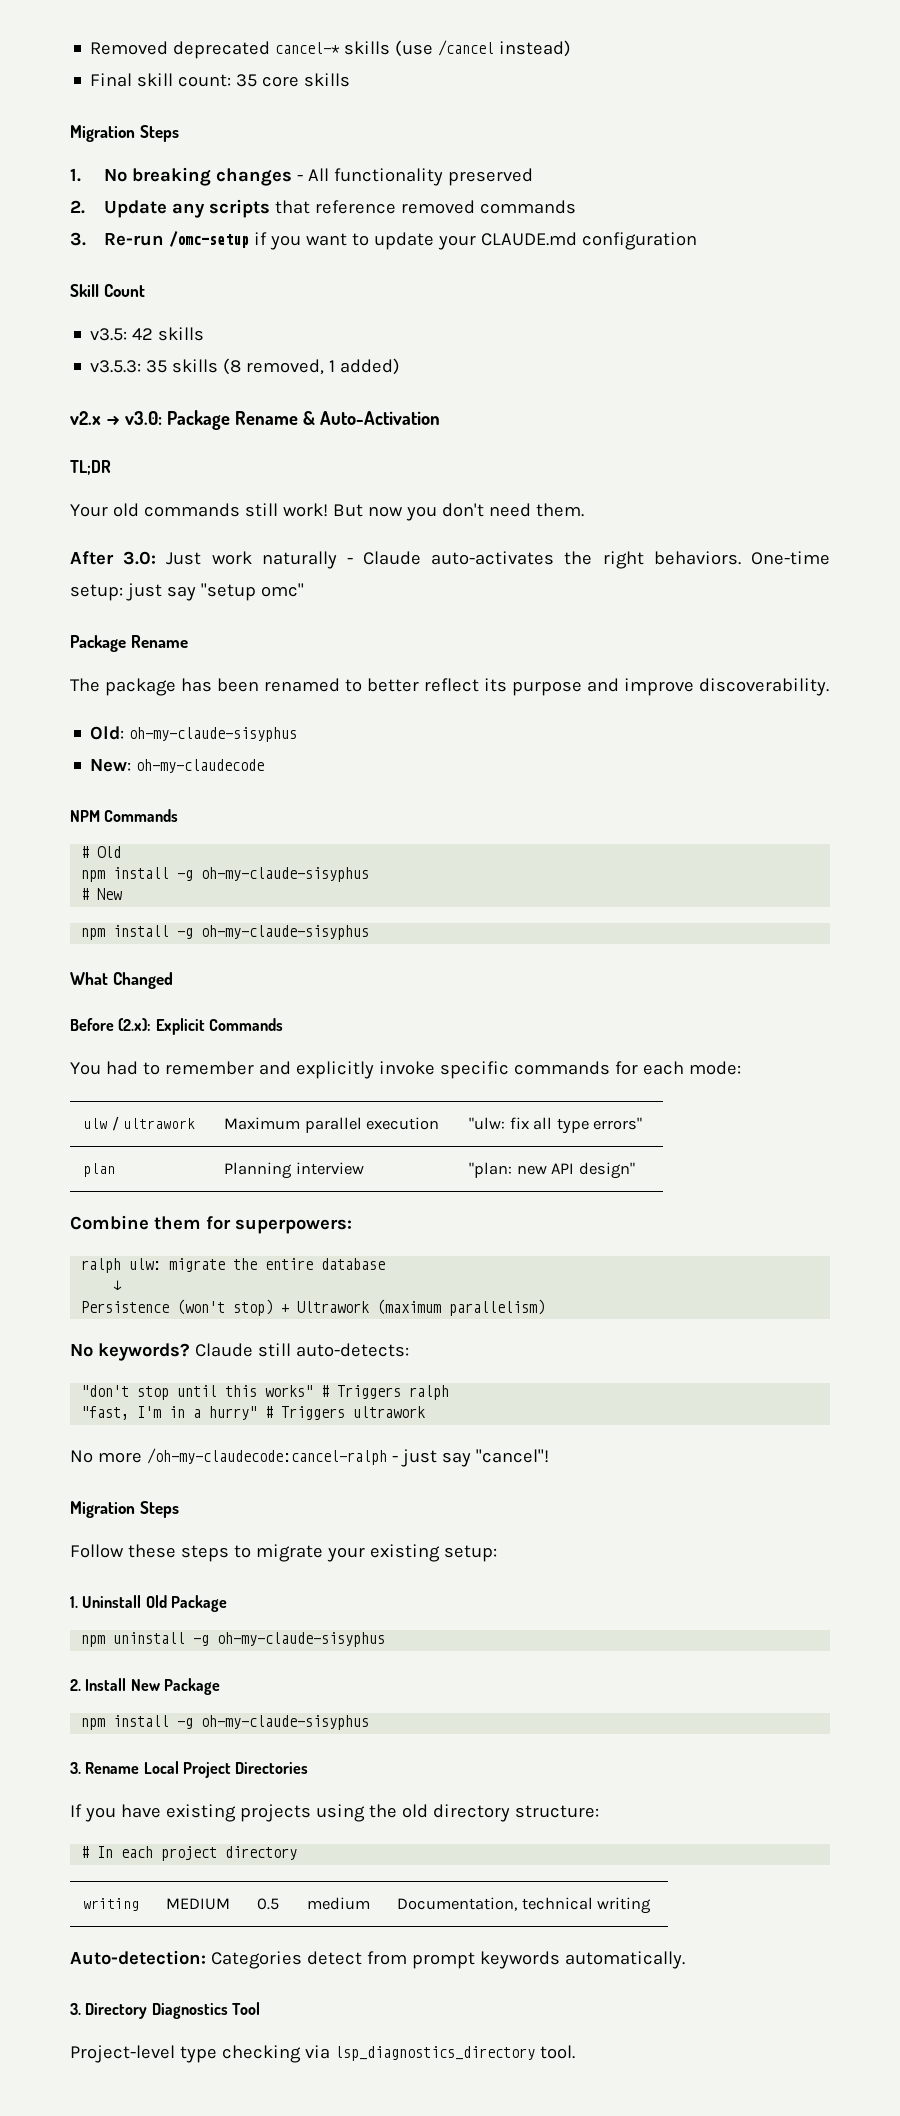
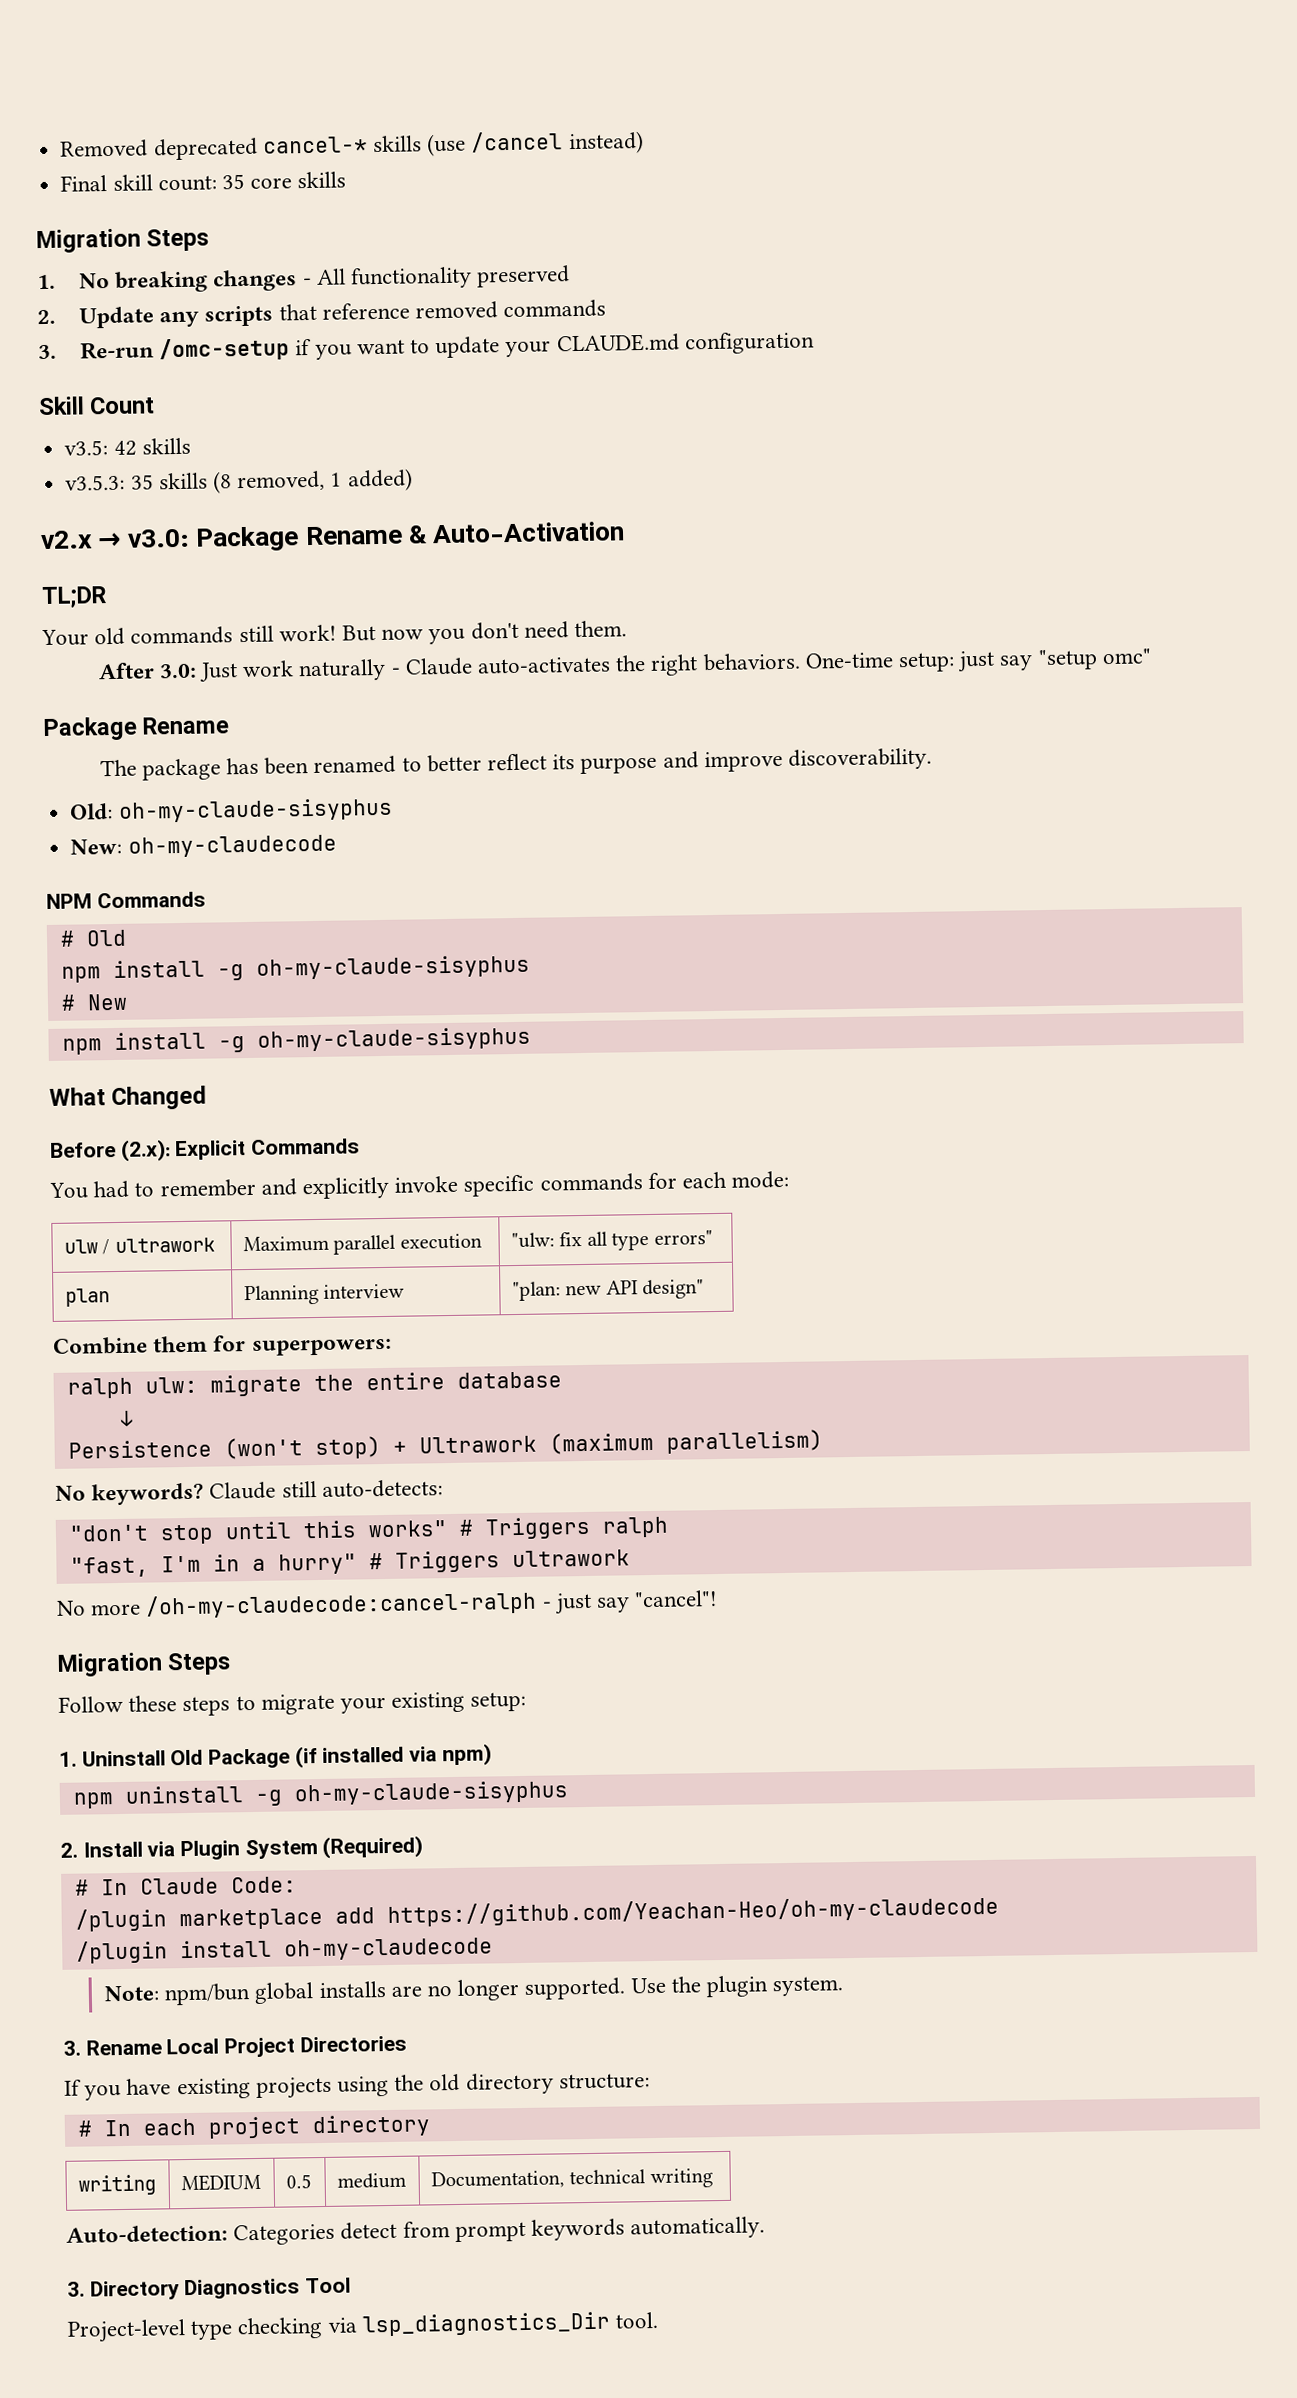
- 1. Uninstall Old Package
+ 1. Uninstall Old Package (if installed via npm)
- 2. Install New Package
- npm install -g oh-my-claude-sisyphus
+ 2. Install via Plugin System (Required)
+ # In Claude Code:
+ /plugin marketplace add https://github.com/Yeachan-Heo/oh-my-claudecode
+ /plugin install oh-my-claudecode
+ Note: npm/bun global installs are no longer supported. Use the plugin system.
- Project-level type checking via lsp_diagnostics_directory tool.
+ Project-level type checking via lsp_diagnostics_Dir tool.

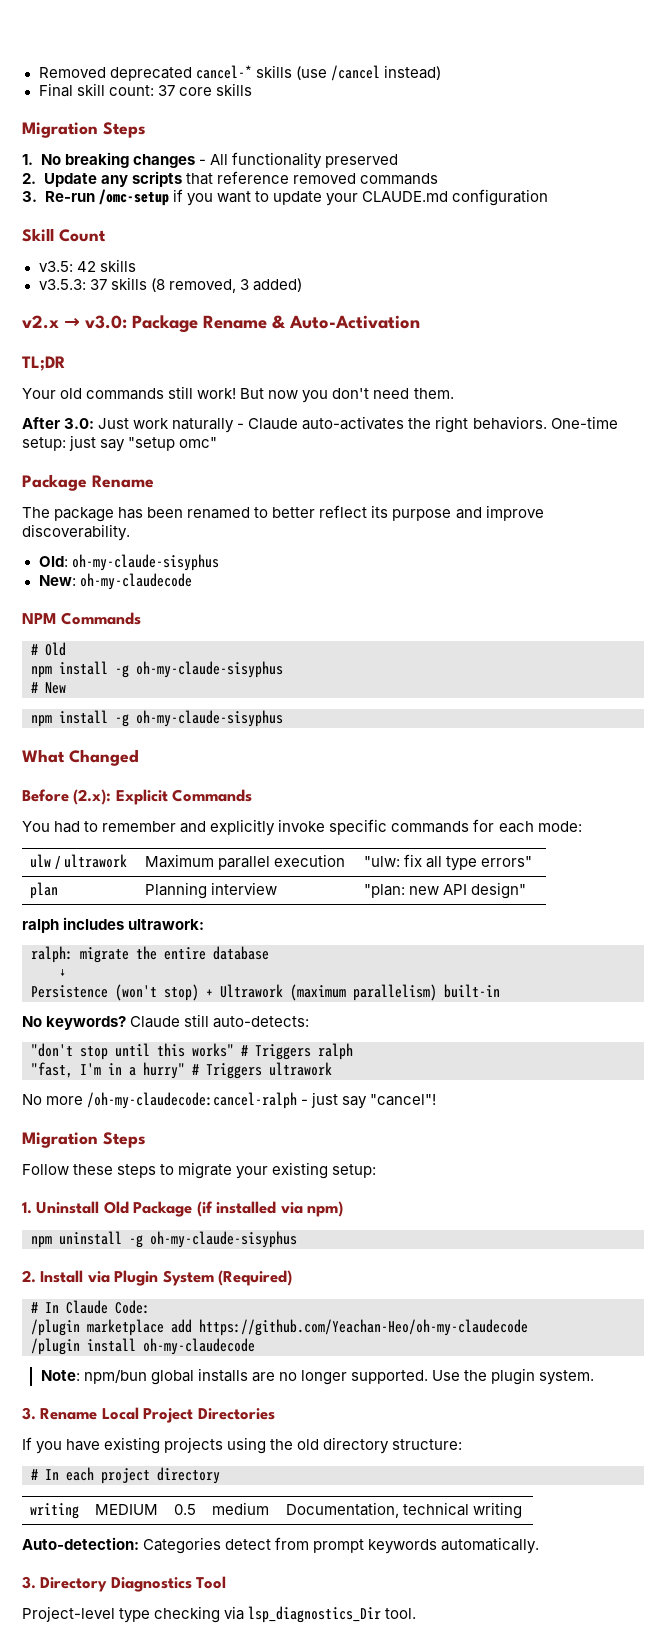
- Final skill count: 35 core skills
+ Final skill count: 37 core skills
- v3.5.3: 35 skills (8 removed, 1 added)
+ v3.5.3: 37 skills (8 removed, 3 added)
- Combine them for superpowers:
- ralph ulw: migrate the entire database
+ ralph includes ultrawork:
+ ralph: migrate the entire database
- Persistence (won't stop) + Ultrawork (maximum parallelism)
+ Persistence (won't stop) + Ultrawork (maximum parallelism) built-in

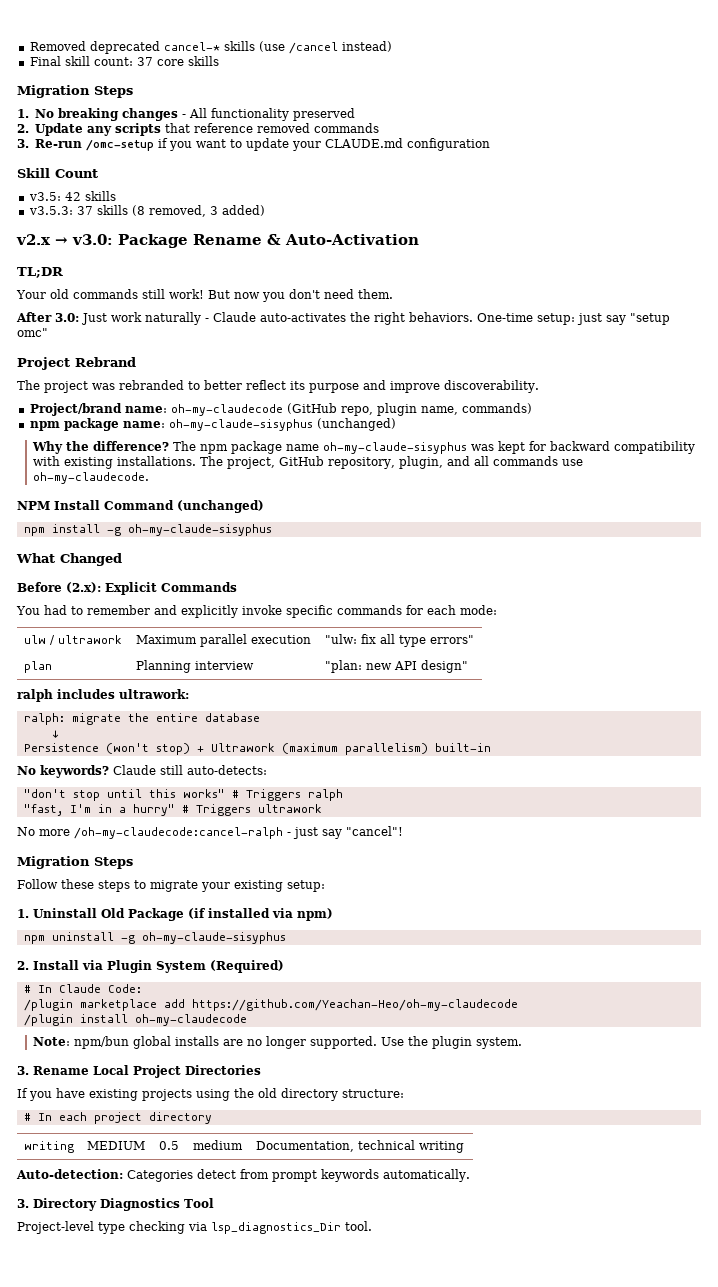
  One-time setup: just say "setup omc"
- Package Rename
- The package has been renamed to better reflect its purpose and improve discoverability.
+ Project Rebrand
+ The project was rebranded to better reflect its purpose and improve discoverability.
- Old: oh-my-claude-sisyphus
- New: oh-my-claudecode
- NPM Commands
- # Old
- npm install -g oh-my-claude-sisyphus
- # New
+ Project/brand name: oh-my-claudecode (GitHub repo, plugin name, commands)
+ npm package name: oh-my-claude-sisyphus (unchanged)
+ Why the difference? The npm package name oh-my-claude-sisyphus was kept for backward compatibility with existing installations. The project, GitHub repository, plugin, and all commands use oh-my-claudecode.
+ NPM Install Command (unchanged)

